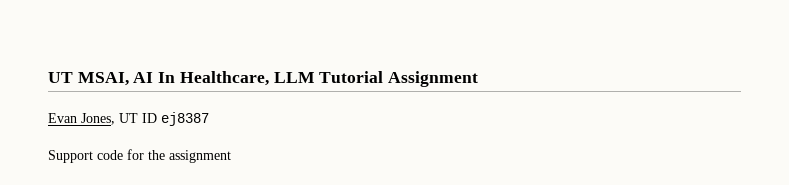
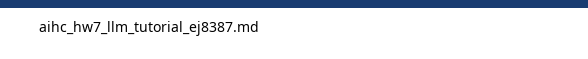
- UT MSAI, AI In Healthcare, LLM Tutorial Assignment
- Evan Jones, UT ID ej8387
- Support code for the assignment
+ aihc_hw7_llm_tutorial_ej8387.md

